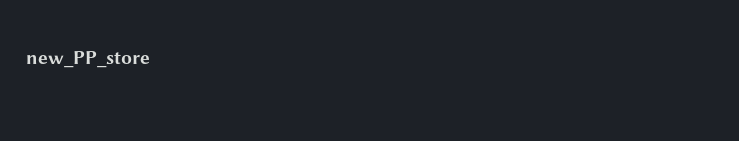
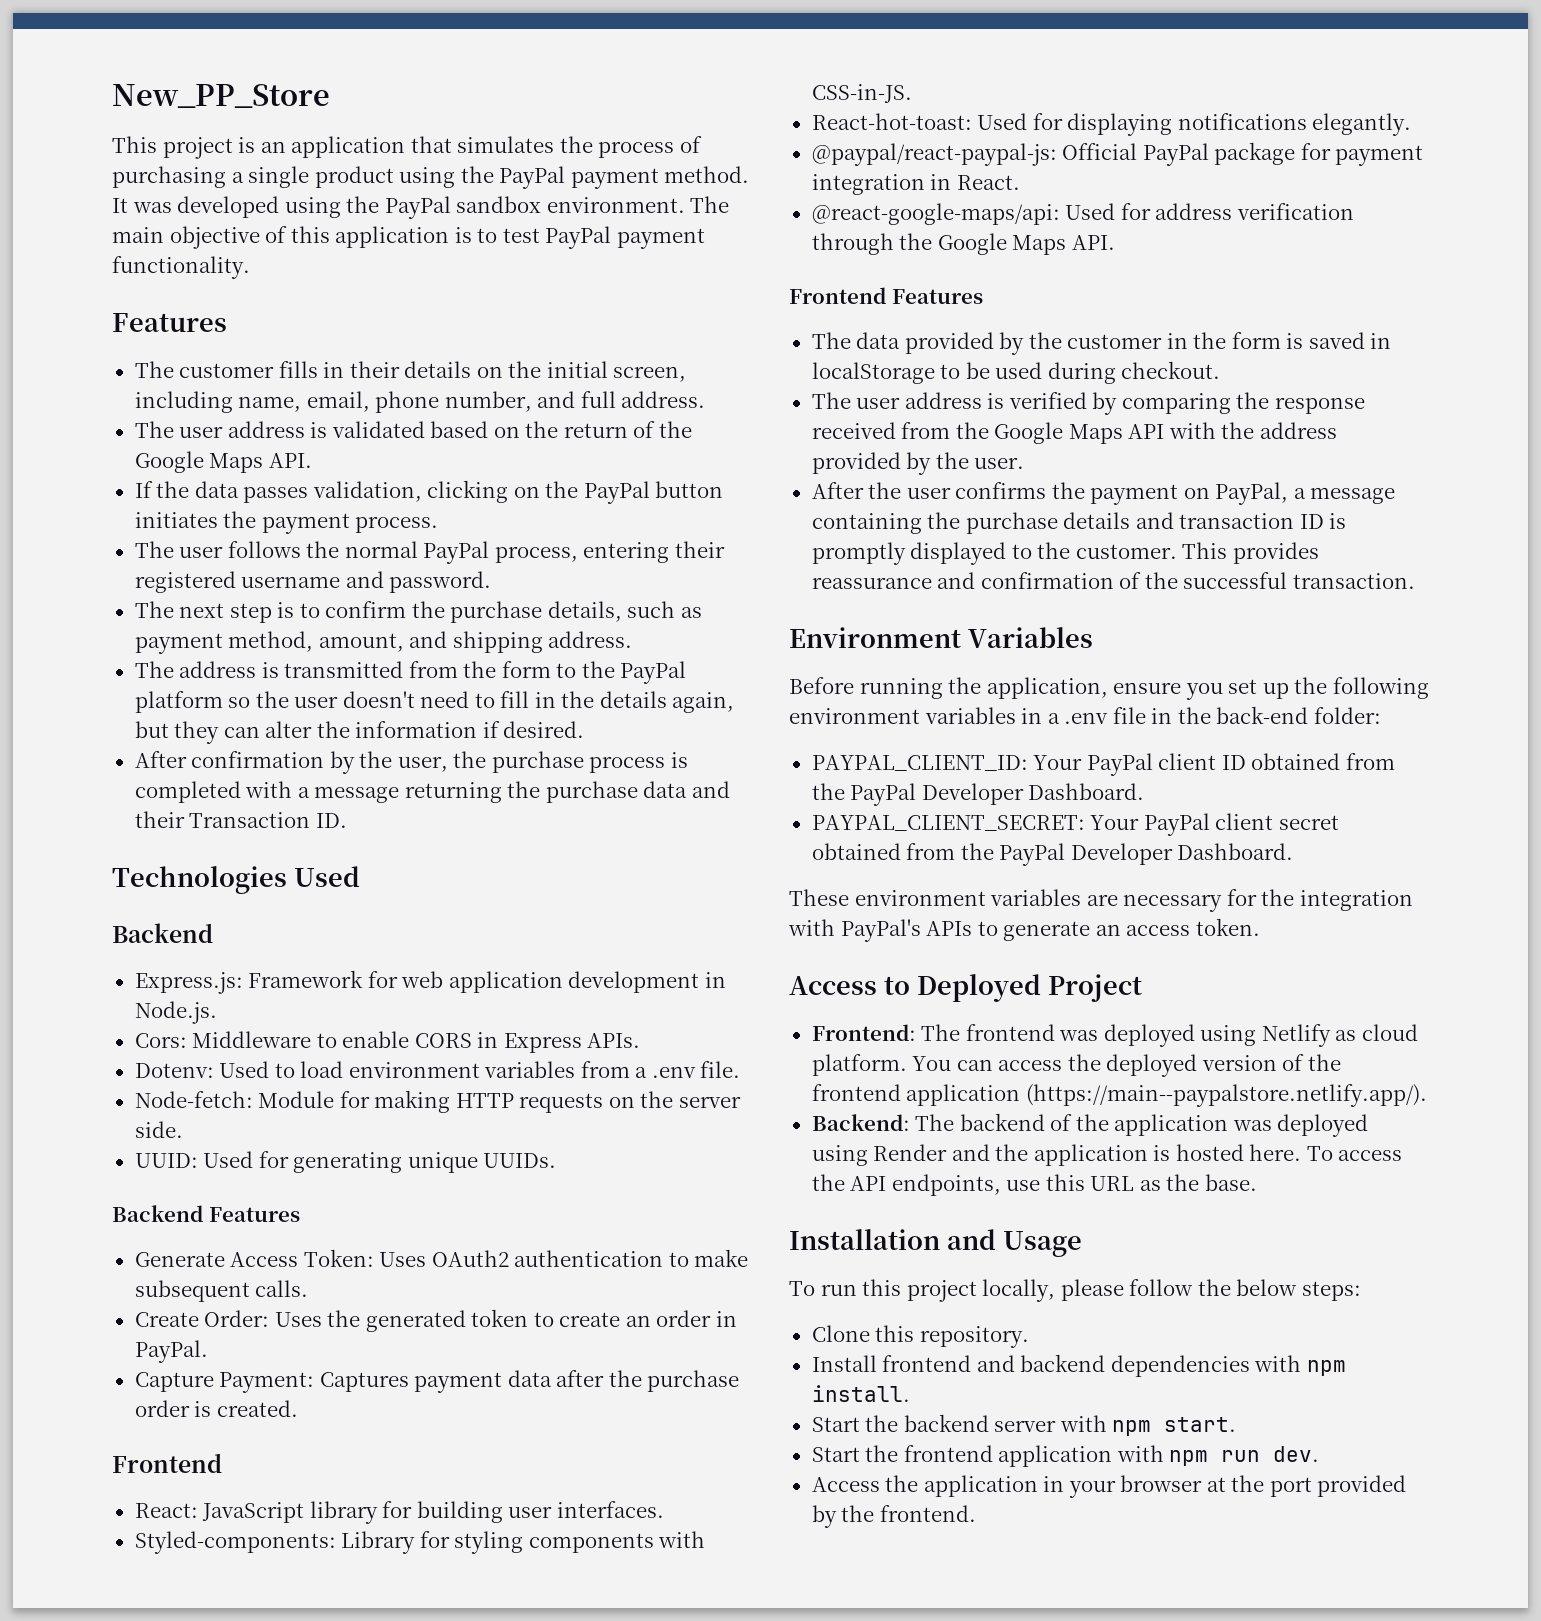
- new_PP_store
+ New_PP_Store
+ This project is an application that simulates the process of purchasing a single product using the PayPal payment method. It was developed using the PayPal sandbox environment. The main objective of this application is to test PayPal payment functionality.
+ Features
+ The customer fills in their details on the initial screen, including name, email, phone number, and full address.
+ The user address is validated based on the return of the Google Maps API.
+ If the data passes validation, clicking on the PayPal button initiates the payment process.
+ The user follows the normal PayPal process, entering their registered username and password.
+ The next step is to confirm the purchase details, such as payment method, amount, and shipping address.
+ The address is transmitted from the form to the PayPal platform so the user doesn't need to fill in the details again, but they can alter the information if desired.
+ After confirmation by the user, the purchase process is completed with a message returning the purchase data and their Transaction ID.
+ Technologies Used
+ Backend
+ Express.js: Framework for web application development in Node.js.
+ Cors: Middleware to enable CORS in Express APIs.
+ Dotenv: Used to load environment variables from a .env file.
+ Node-fetch: Module for making HTTP requests on the server side.
+ UUID: Used for generating unique UUIDs.
+ Backend Features
+ Generate Access Token: Uses OAuth2 authentication to make subsequent calls.
+ Create Order: Uses the generated token to create an order in PayPal.
+ Capture Payment: Captures payment data after the purchase order is created.
+ Frontend
+ React: JavaScript library for building user interfaces.
+ Styled-components: Library for styling components with CSS-in-JS.
+ React-hot-toast: Used for displaying notifications elegantly.
+ @paypal/react-paypal-js: Official PayPal package for payment integration in React.
+ @react-google-maps/api: Used for address verification through the Google Maps API.
+ Frontend Features
+ The data provided by the customer in the form is saved in localStorage to be used during checkout.
+ The user address is verified by comparing the response received from the Google Maps API with the address provided by the user.
+ After the user confirms the payment on PayPal, a message containing the purchase details and transaction ID is promptly displayed to the customer. This provides reassurance and confirmation of the successful transaction.
+ Environment Variables
+ Before running the application, ensure you set up the following environment variables in a .env file in the back-end folder:
+ PAYPAL_CLIENT_ID: Your PayPal client ID obtained from the PayPal Developer Dashboard.
+ PAYPAL_CLIENT_SECRET: Your PayPal client secret obtained from the PayPal Developer Dashboard.
+ These environment variables are necessary for the integration with PayPal's APIs to generate an access token.
+ Access to Deployed Project
+ Frontend: The frontend was deployed using Netlify as cloud platform. You can access the deployed version of the frontend application (https://main--paypalstore.netlify.app/).
+ Backend: The backend of the application was deployed using Render and the application is hosted here. To access the API endpoints, use this URL as the base.
+ Installation and Usage
+ To run this project locally, please follow the below steps:
+ Clone this repository.
+ Install frontend and backend dependencies with npm install.
+ Start the backend server with npm start.
+ Start the frontend application with npm run dev.
+ Access the application in your browser at the port provided by the frontend.

